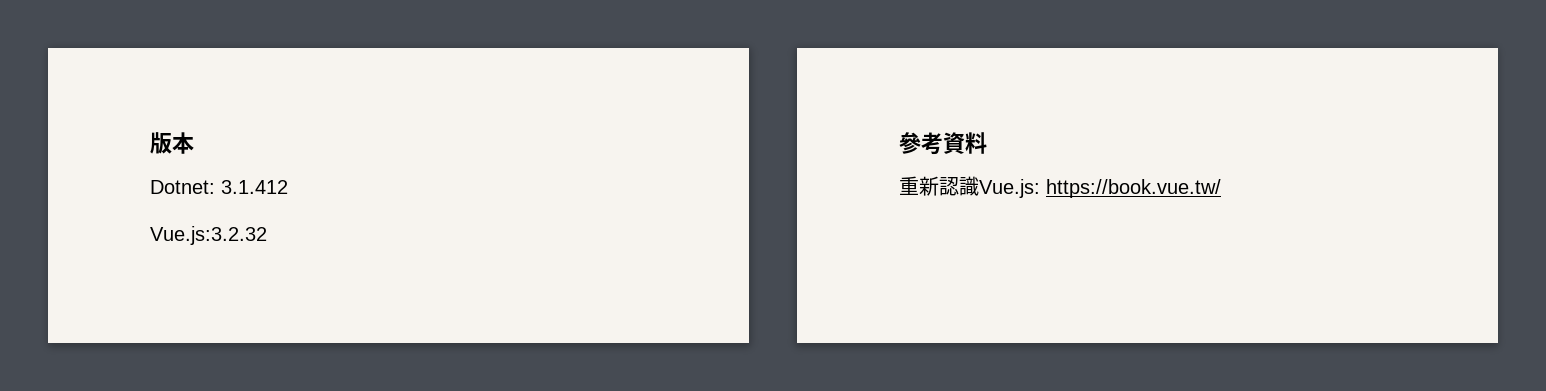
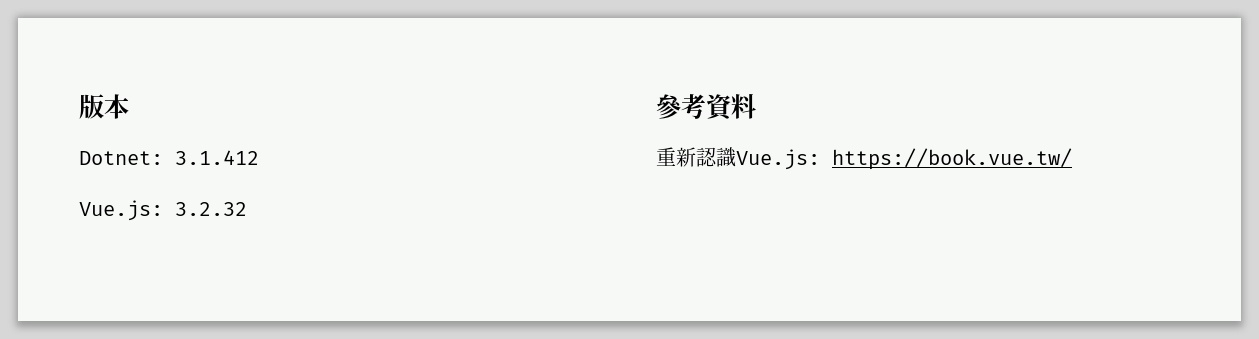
- Vue.js:3.2.32
+ Vue.js: 3.2.32

